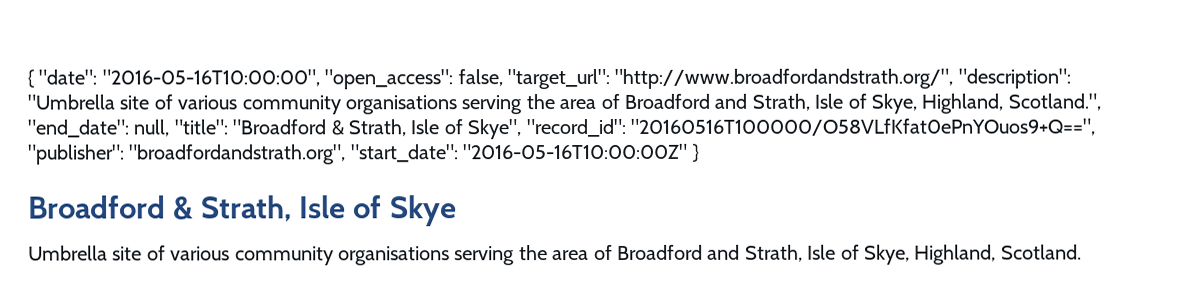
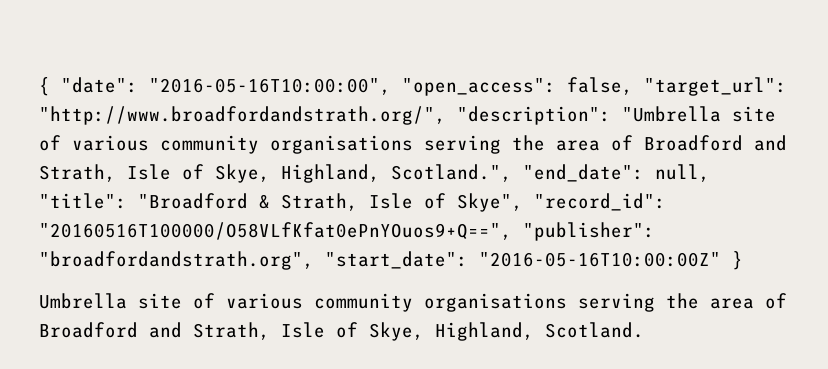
- Broadford & Strath, Isle of Skye

